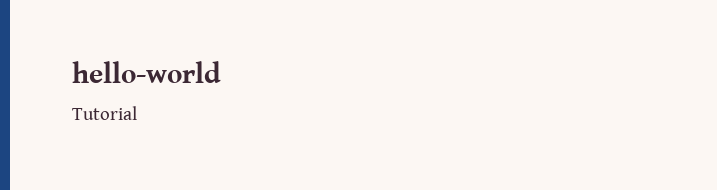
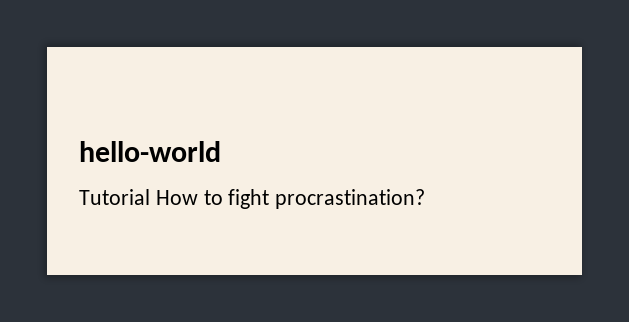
- Tutorial
+ Tutorial How to fight procrastination?

